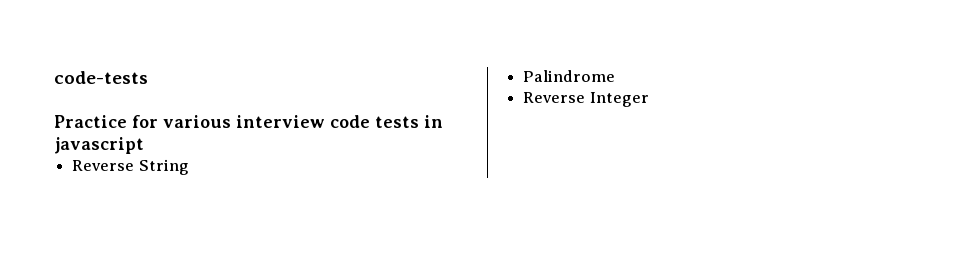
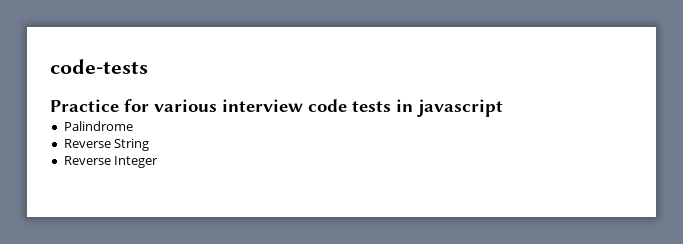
+ Palindrome
- Palindrome

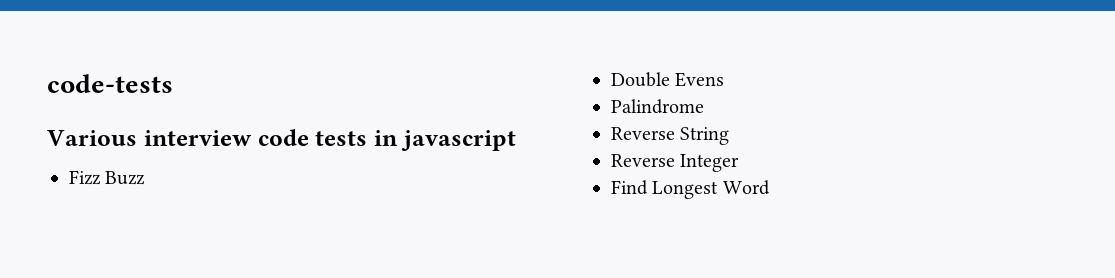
- Practice for various interview code tests in javascript
+ Various interview code tests in javascript
+ Fizz Buzz
+ Double Evens
+ Find Longest Word

